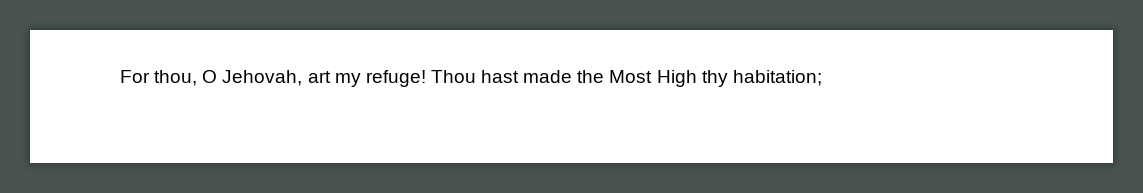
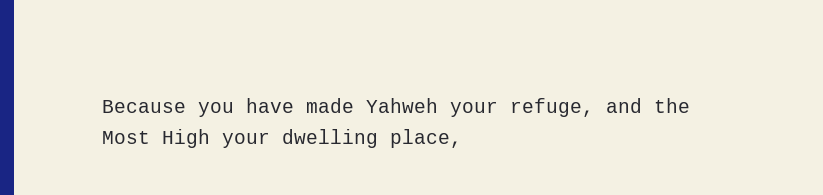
- For thou, O Jehovah, art my refuge! Thou hast made the Most High thy habitation;
+ Because you have made Yahweh your refuge, and the Most High your dwelling place,

